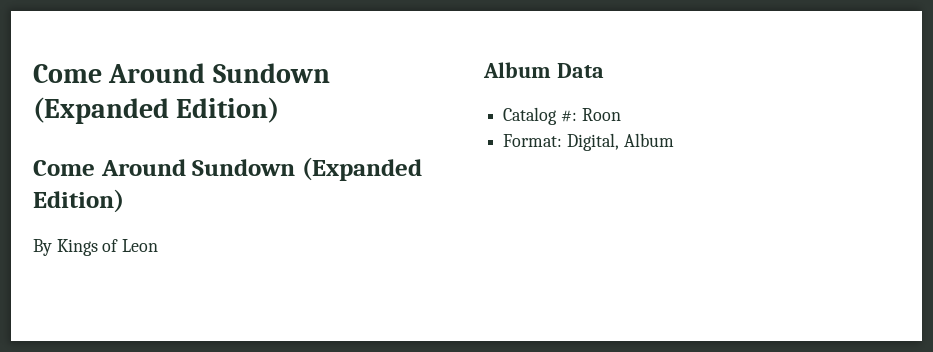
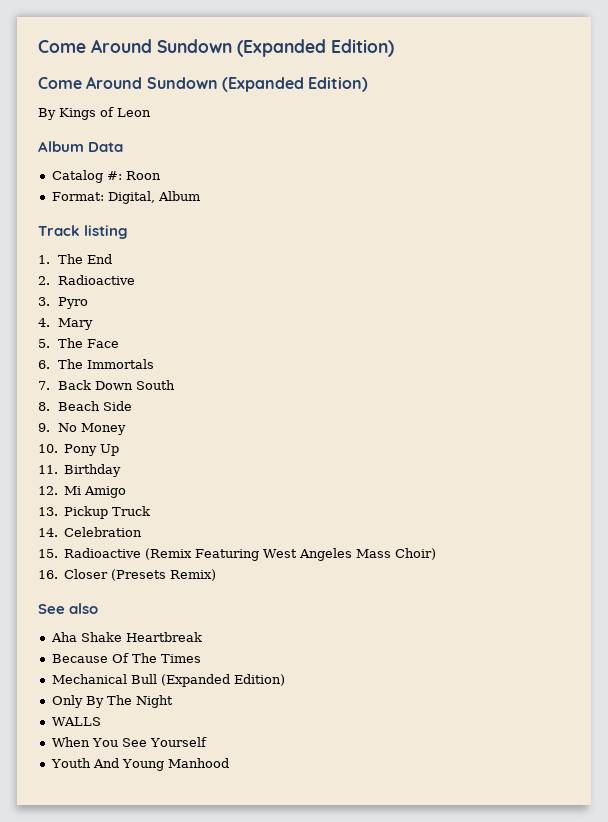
+ Track listing
+ 1. The End
+ 2. Radioactive
+ 3. Pyro
+ 4. Mary
+ 5. The Face
+ 6. The Immortals
+ 7. Back Down South
+ 8. Beach Side
+ 9. No Money
+ 10. Pony Up
+ 11. Birthday
+ 12. Mi Amigo
+ 13. Pickup Truck
+ 14. Celebration
+ 15. Radioactive (Remix Featuring West Angeles Mass Choir)
+ 16. Closer (Presets Remix)
+ See also
+ Aha Shake Heartbreak
+ Because Of The Times
+ Mechanical Bull (Expanded Edition)
+ Only By The Night
+ WALLS
+ When You See Yourself
+ Youth And Young Manhood

